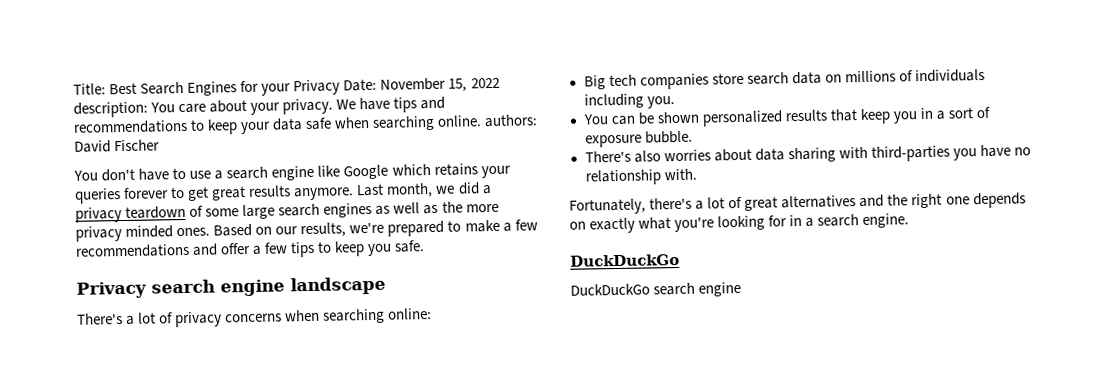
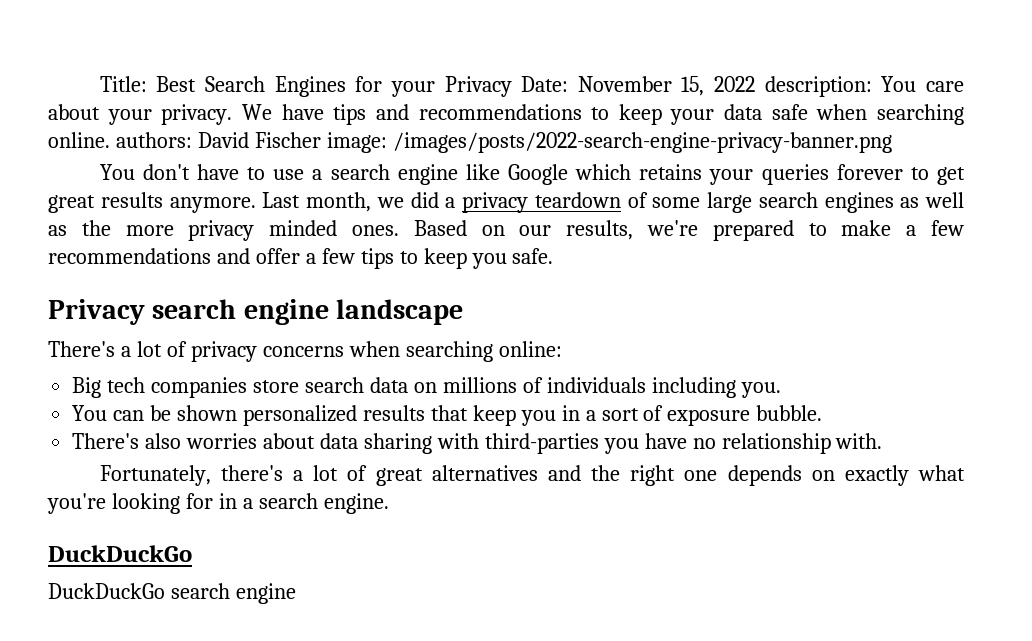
- We have tips and recommendations to keep your data safe when searching online. authors: David Fischer
+ We have tips and recommendations to keep your data safe when searching online. authors: David Fischer image: /images/posts/2022-search-engine-privacy-banner.png

